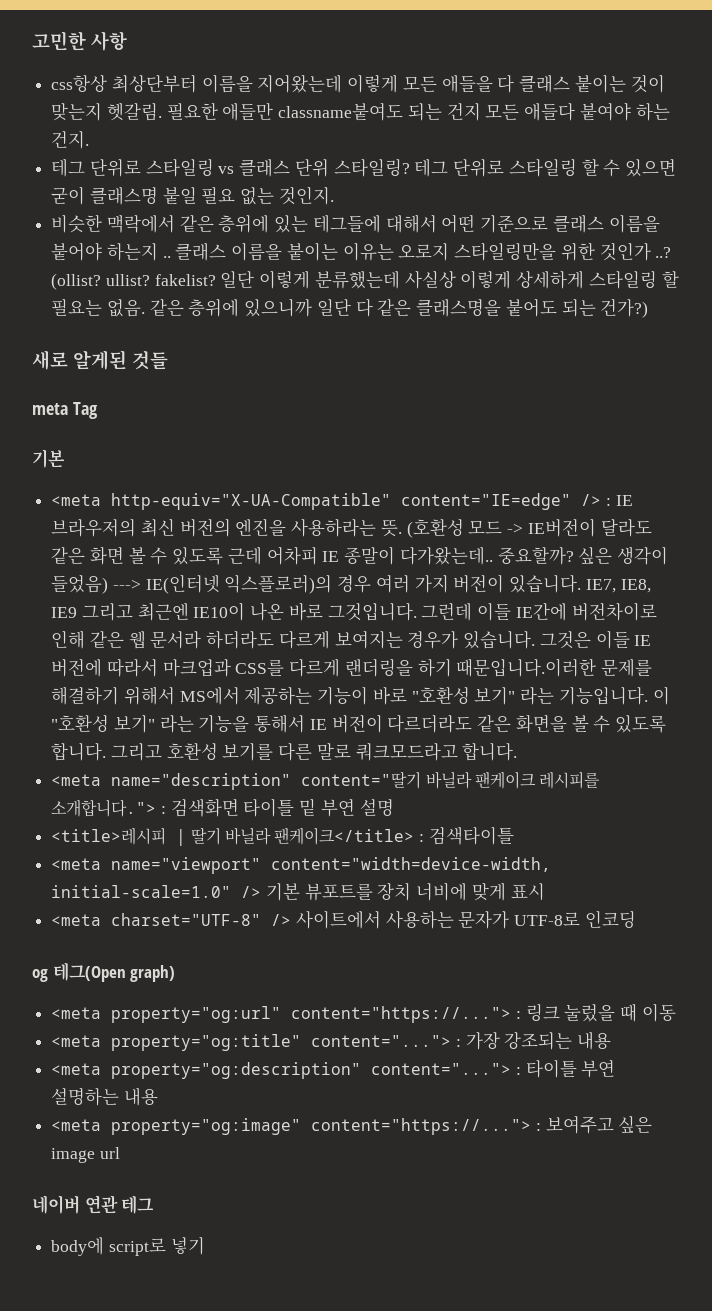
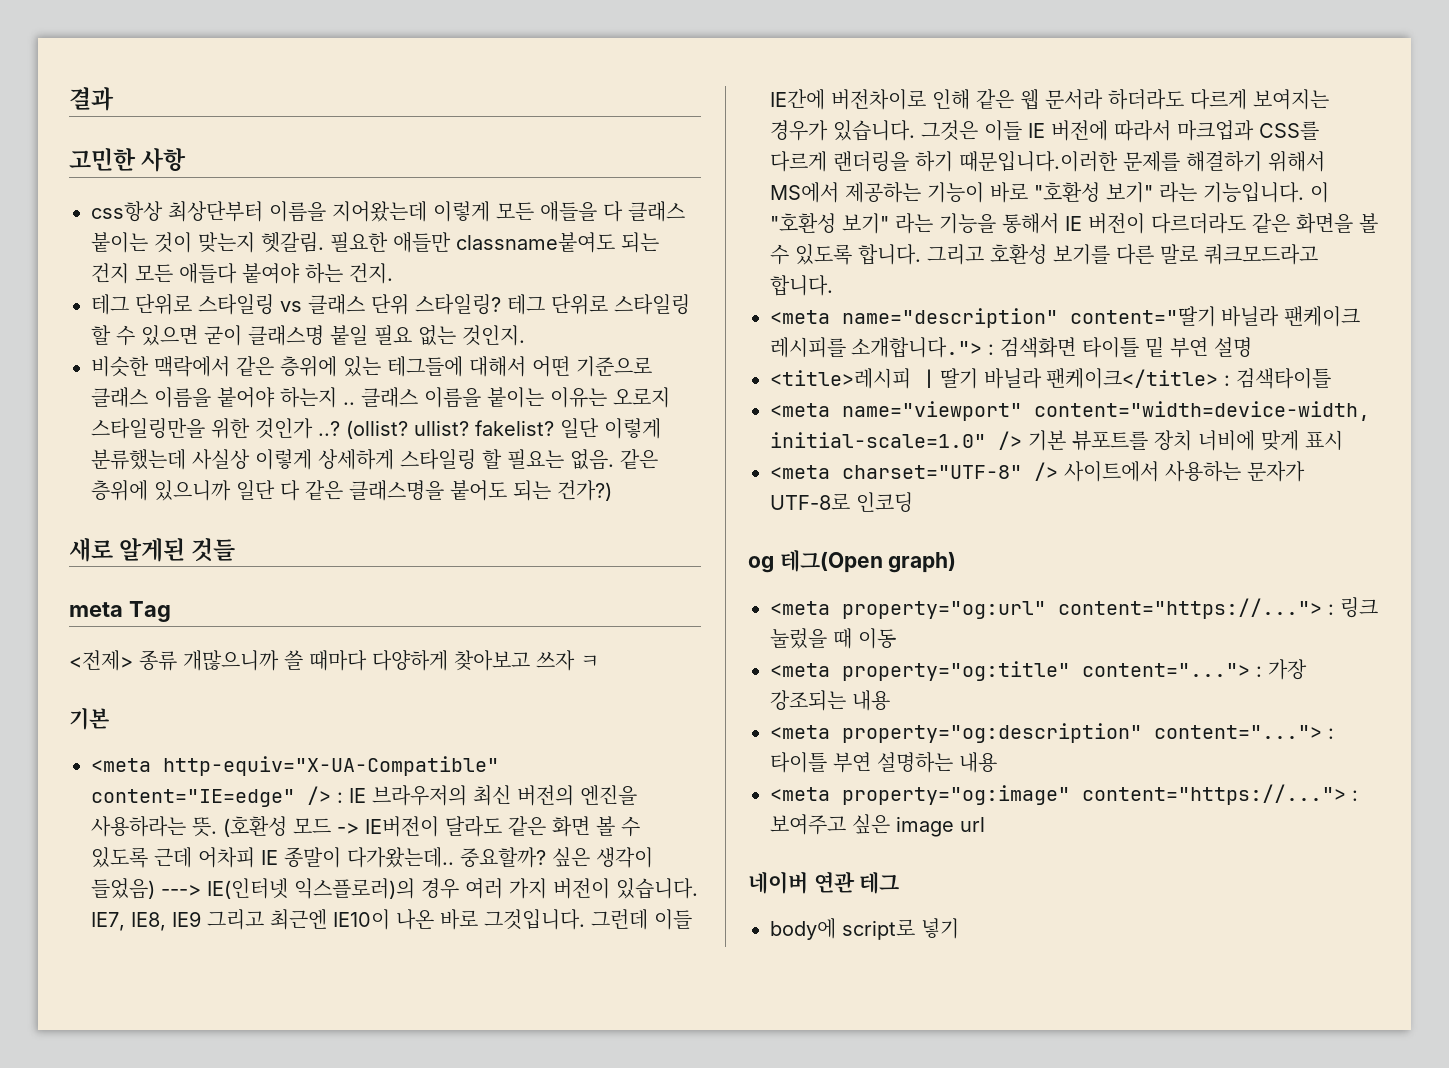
+ 결과
+ <전제> 종류 개많으니까 쓸 때마다 다양하게 찾아보고 쓰자 ㅋ

